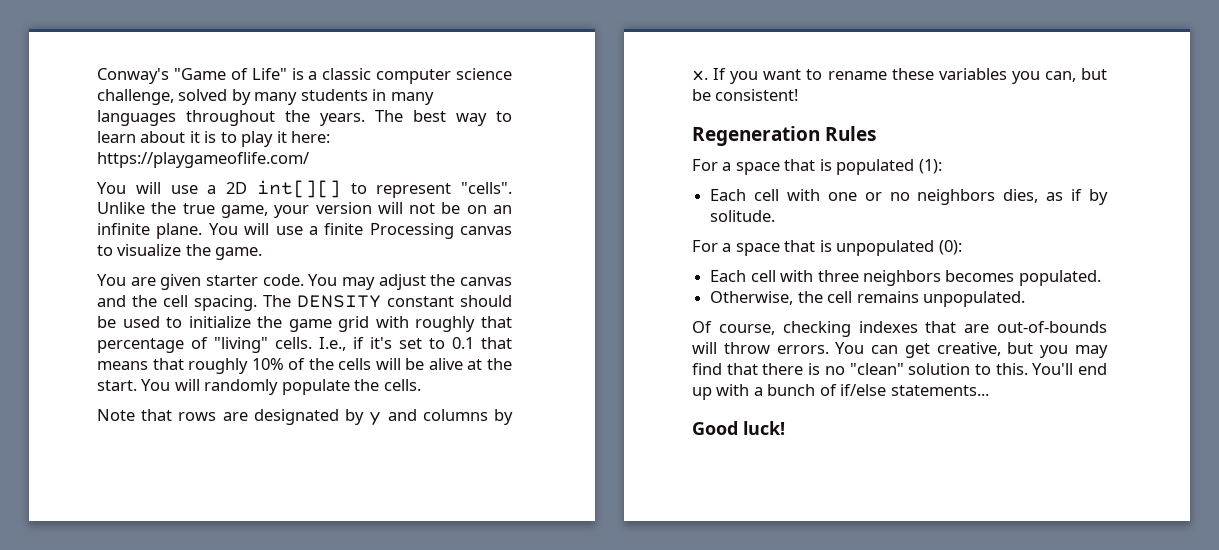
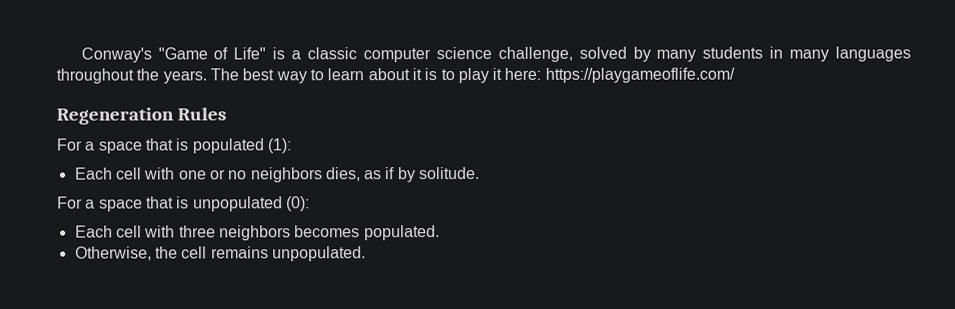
- You will use a 2D int[][] to represent "cells". Unlike the true game, your version will not be on an infinite plane. You will use a finite Processing canvas to visualize the game.
- You are given starter code. You may adjust the canvas and the cell spacing. The DENSITY constant should be used to initialize the game grid with roughly that percentage of "living" cells. I.e., if it's set to 0.1 that means that roughly 10% of the cells will be alive at the start. You will randomly populate the cells.
- Note that rows are designated by y and columns by x. If you want to rename these variables you can, but be consistent!
- Of course, checking indexes that are out-of-bounds will throw errors. You can get creative, but you may find that there is no "clean" solution to this. You'll end up with a bunch of if/else statements...
- Good luck!

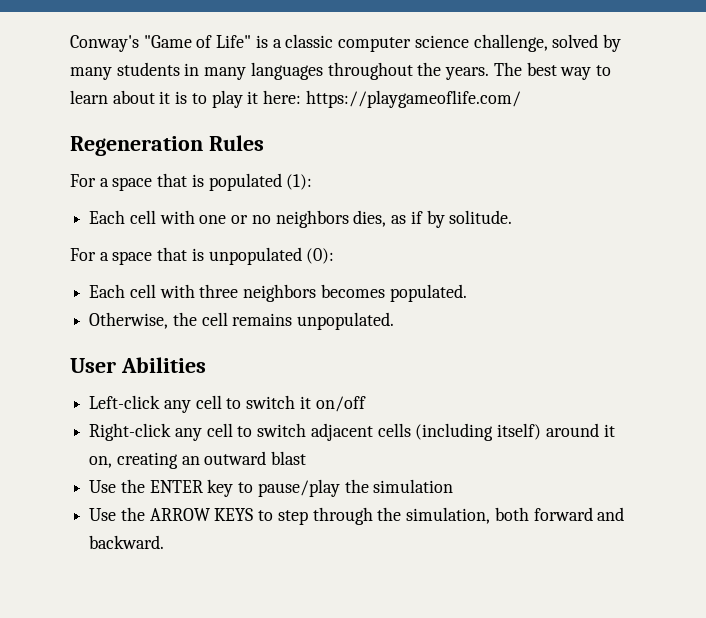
+ User Abilities
+ Left-click any cell to switch it on/off
+ Right-click any cell to switch adjacent cells (including itself) around it on, creating an outward blast
+ Use the ENTER key to pause/play the simulation
+ Use the ARROW KEYS to step through the simulation, both forward and backward.

